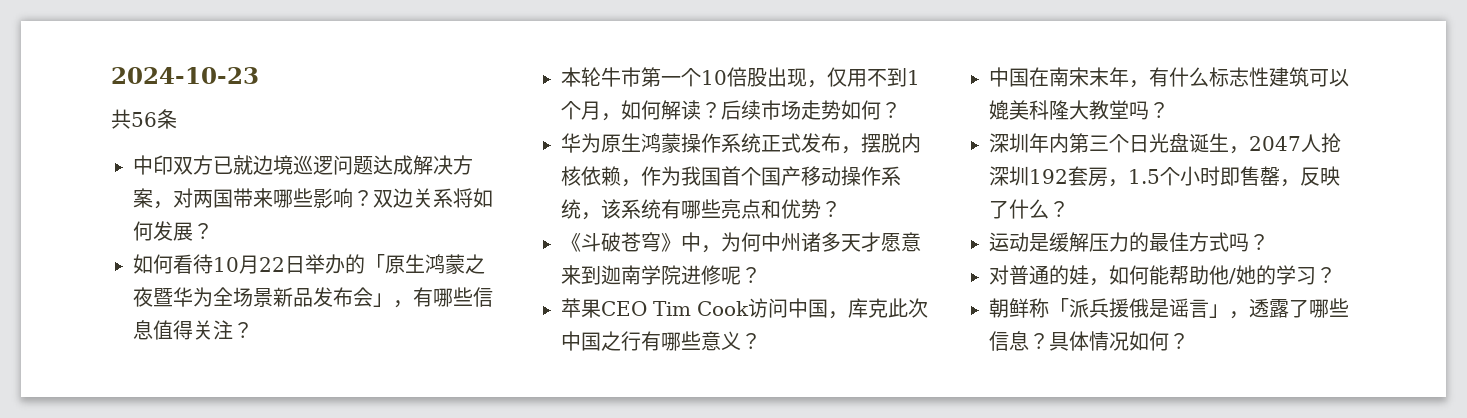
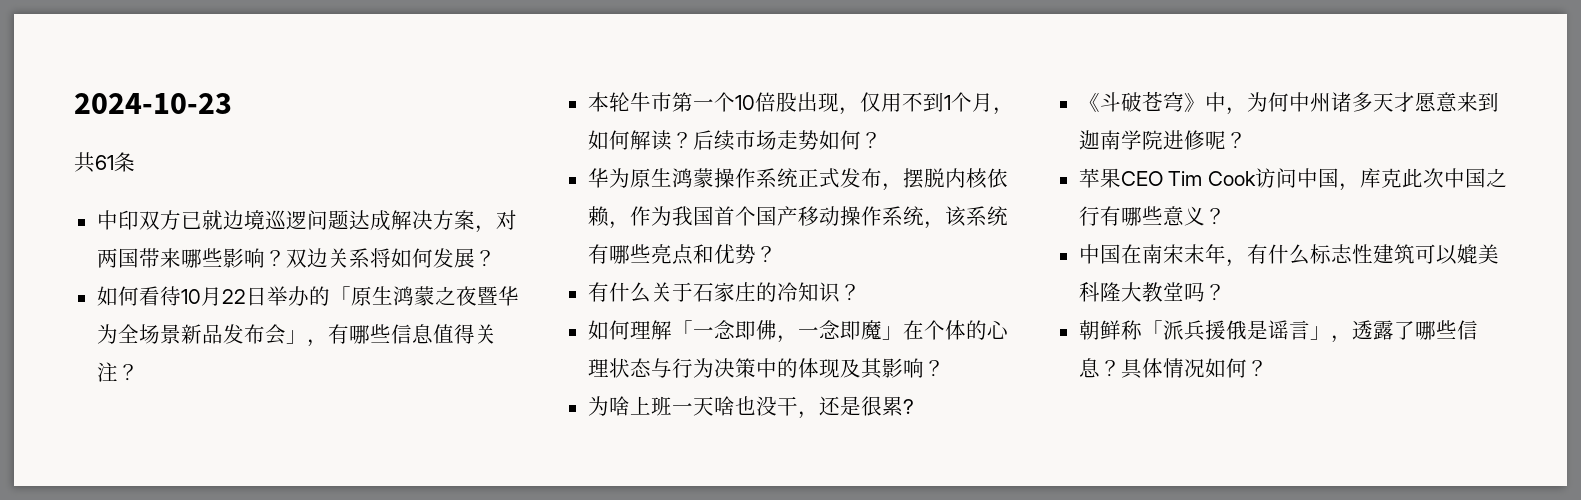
- 共56条
+ 共61条
+ 有什么关于石家庄的冷知识？
+ 如何理解「一念即佛，一念即魔」在个体的心理状态与行为决策中的体现及其影响？
+ 为啥上班一天啥也没干，还是很累?
- 深圳年内第三个日光盘诞生，2047人抢深圳192套房，1.5个小时即售罄，反映了什么？
- 运动是缓解压力的最佳方式吗？
- 对普通的娃，如何能帮助他/她的学习？

